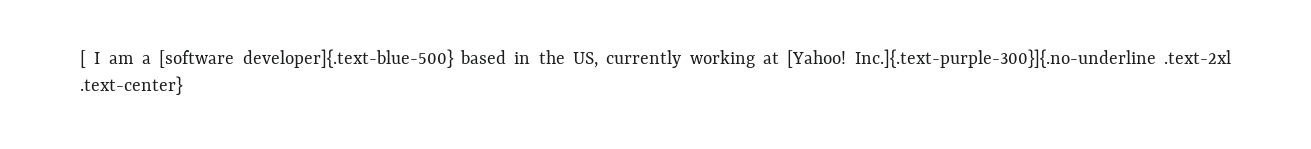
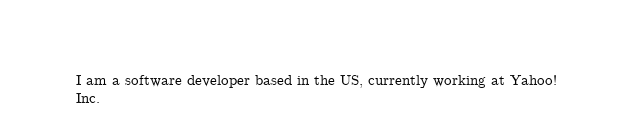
- [ I am a [software developer]{.text-blue-500} based in the US, currently working at [Yahoo! Inc.]{.text-purple-300}]{.no-underline .text-2xl .text-center}
+ I am a software developer based in the US, currently working at Yahoo! Inc.

